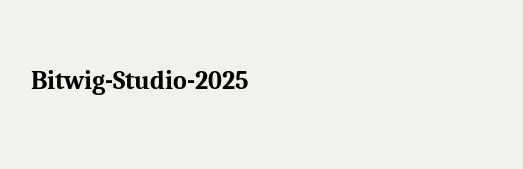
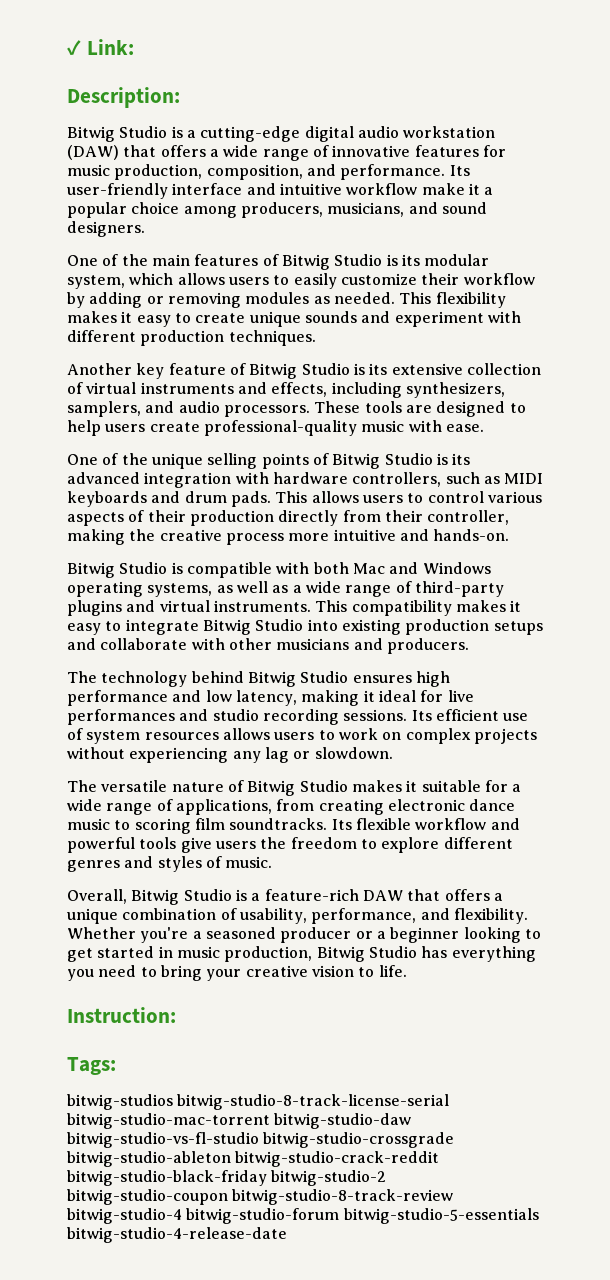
- Bitwig-Studio-2025
+ ✓ Link:
+ Description:
+ Bitwig Studio is a cutting-edge digital audio workstation (DAW) that offers a wide range of innovative features for music production, composition, and performance. Its user-friendly interface and intuitive workflow make it a popular choice among producers, musicians, and sound designers.
+ One of the main features of Bitwig Studio is its modular system, which allows users to easily customize their workflow by adding or removing modules as needed. This flexibility makes it easy to create unique sounds and experiment with different production techniques.
+ Another key feature of Bitwig Studio is its extensive collection of virtual instruments and effects, including synthesizers, samplers, and audio processors. These tools are designed to help users create professional-quality music with ease.
+ One of the unique selling points of Bitwig Studio is its advanced integration with hardware controllers, such as MIDI keyboards and drum pads. This allows users to control various aspects of their production directly from their controller, making the creative process more intuitive and hands-on.
+ Bitwig Studio is compatible with both Mac and Windows operating systems, as well as a wide range of third-party plugins and virtual instruments. This compatibility makes it easy to integrate Bitwig Studio into existing production setups and collaborate with other musicians and producers.
+ The technology behind Bitwig Studio ensures high performance and low latency, making it ideal for live performances and studio recording sessions. Its efficient use of system resources allows users to work on complex projects without experiencing any lag or slowdown.
+ The versatile nature of Bitwig Studio makes it suitable for a wide range of applications, from creating electronic dance music to scoring film soundtracks. Its flexible workflow and powerful tools give users the freedom to explore different genres and styles of music.
+ Overall, Bitwig Studio is a feature-rich DAW that offers a unique combination of usability, performance, and flexibility. Whether you're a seasoned producer or a beginner looking to get started in music production, Bitwig Studio has everything you need to bring your creative vision to life.
+ Instruction:
+ Tags:
+ bitwig-studios bitwig-studio-8-track-license-serial bitwig-studio-mac-torrent bitwig-studio-daw bitwig-studio-vs-fl-studio bitwig-studio-crossgrade bitwig-studio-ableton bitwig-studio-crack-reddit bitwig-studio-black-friday bitwig-studio-2 bitwig-studio-coupon bitwig-studio-8-track-review bitwig-studio-4 bitwig-studio-forum bitwig-studio-5-essentials bitwig-studio-4-release-date

